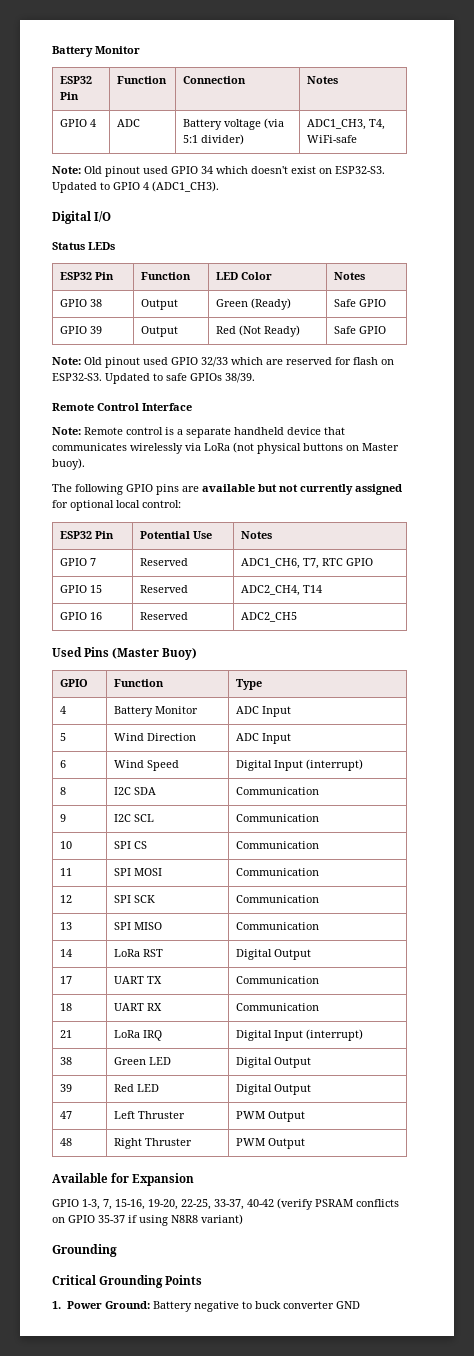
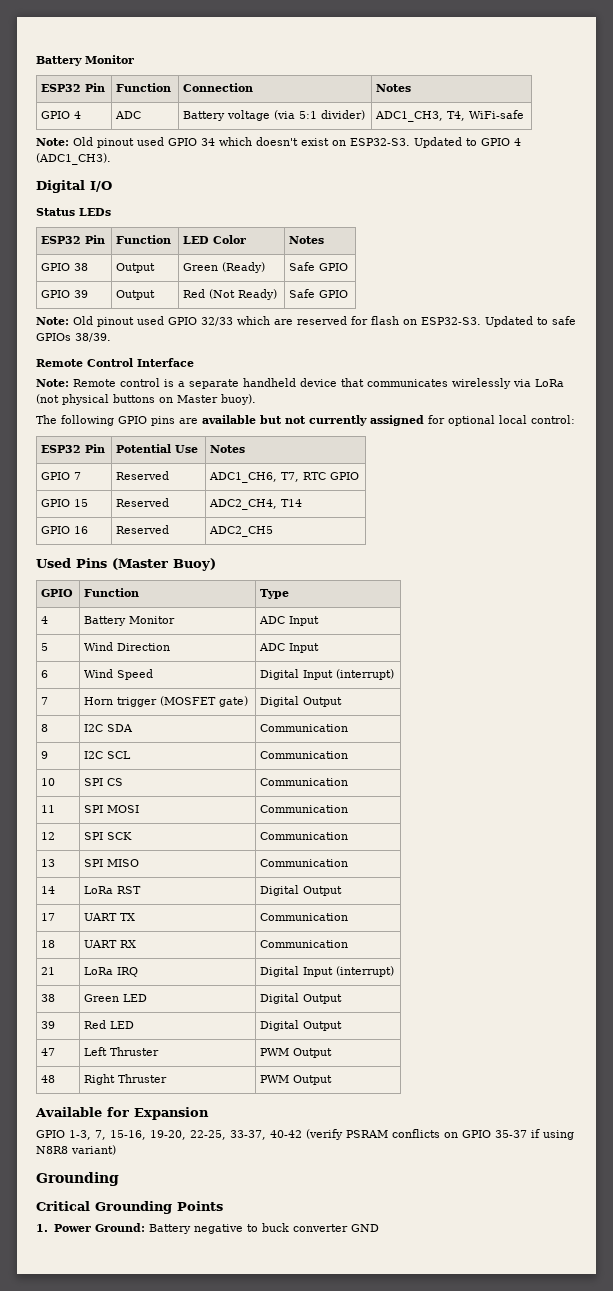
+ 7 | Horn trigger (MOSFET gate) | Digital Output

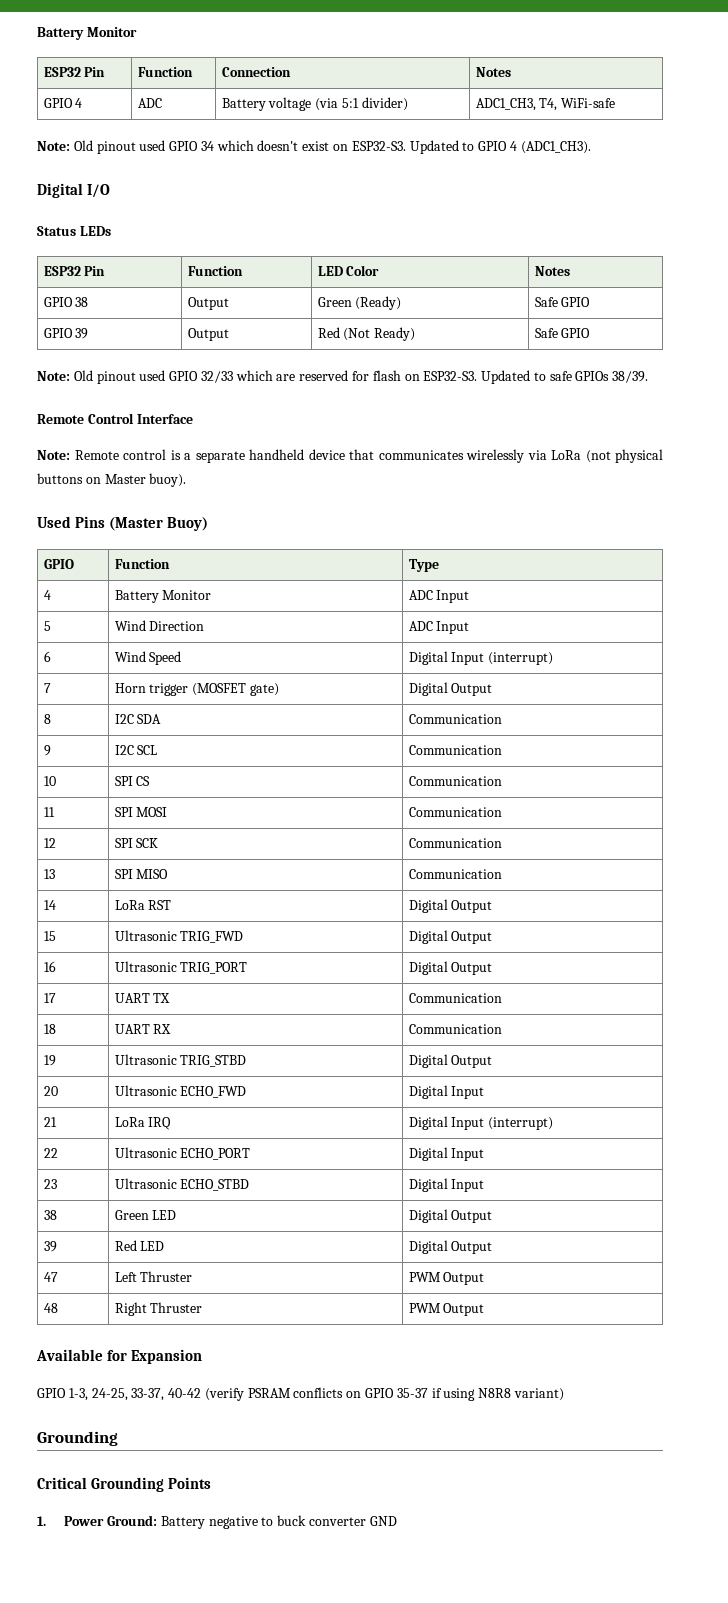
- The following GPIO pins are available but not currently assigned for optional local control:
- ESP32 Pin | Potential Use | Notes
- GPIO 7 | Reserved | ADC1_CH6, T7, RTC GPIO
- GPIO 15 | Reserved | ADC2_CH4, T14
- GPIO 16 | Reserved | ADC2_CH5
+ 15 | Ultrasonic TRIG_FWD | Digital Output
+ 16 | Ultrasonic TRIG_PORT | Digital Output
+ 19 | Ultrasonic TRIG_STBD | Digital Output
+ 20 | Ultrasonic ECHO_FWD | Digital Input
+ 22 | Ultrasonic ECHO_PORT | Digital Input
+ 23 | Ultrasonic ECHO_STBD | Digital Input
- GPIO 1-3, 7, 15-16, 19-20, 22-25, 33-37, 40-42 (verify PSRAM conflicts on GPIO 35-37 if using N8R8 variant)
+ GPIO 1-3, 24-25, 33-37, 40-42 (verify PSRAM conflicts on GPIO 35-37 if using N8R8 variant)

